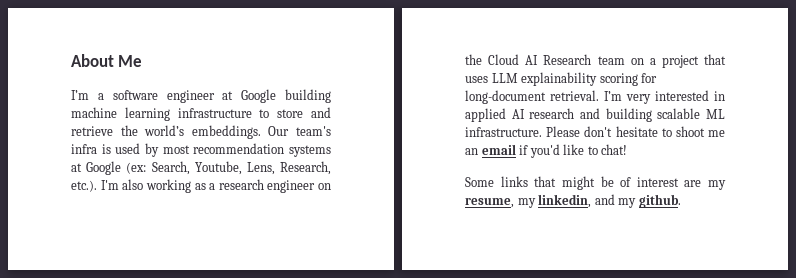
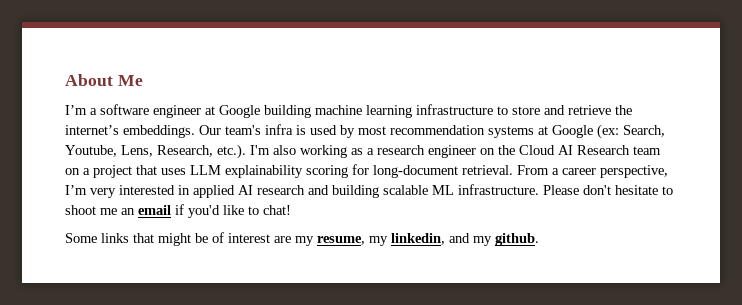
- I’m a software engineer at Google building machine learning infrastructure to store and retrieve the world’s embeddings.
+ I’m a software engineer at Google building machine learning infrastructure to store and retrieve the internet’s embeddings.
- I’m very interested in applied AI research and building scalable ML infrastructure.
+ From a career perspective, I’m very interested in applied AI research and building scalable ML infrastructure.

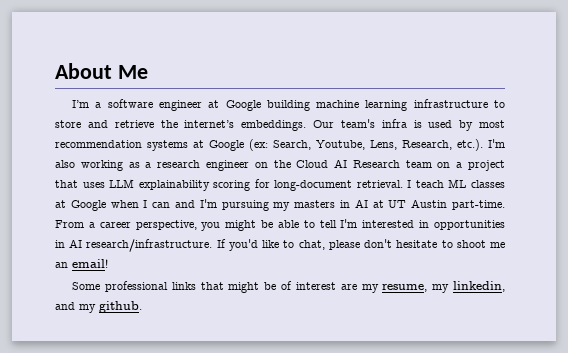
- From a career perspective, I’m very interested in applied AI research and building scalable ML infrastructure. Please don't hesitate to shoot me an email if you'd like to chat!
+ I teach ML classes at Google when I can and I'm pursuing my masters in AI at UT Austin part-time. From a career perspective, you might be able to tell I'm interested in opportunities in AI research/infrastructure. If you'd like to chat, please don't hesitate to shoot me an email!
- Some links that might be of interest are my resume, my linkedin, and my github.
+ Some professional links that might be of interest are my resume, my linkedin, and my github.

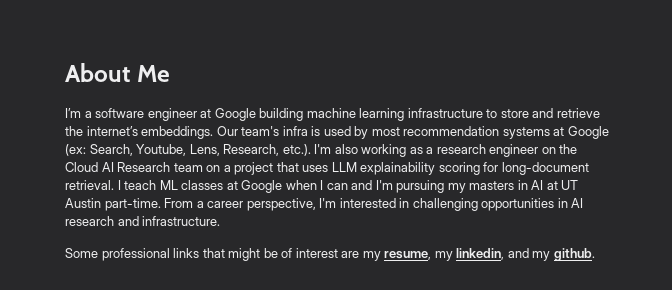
- From a career perspective, you might be able to tell I'm interested in opportunities in AI research/infrastructure. If you'd like to chat, please don't hesitate to shoot me an email!
+ From a career perspective, I'm interested in challenging opportunities in AI research and infrastructure.

